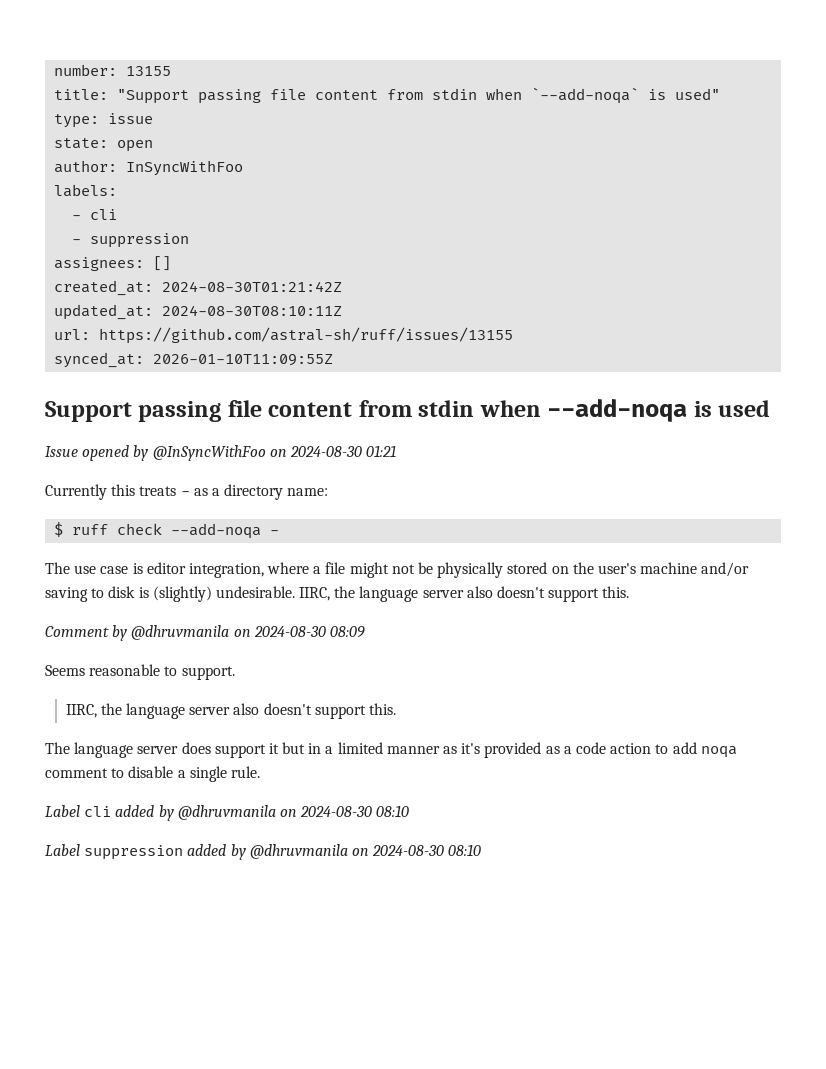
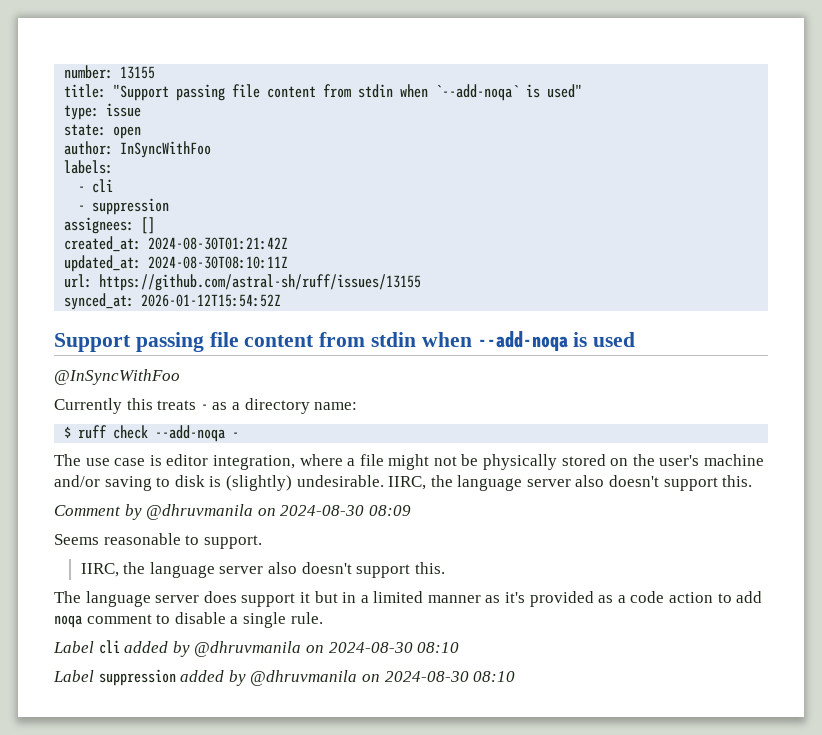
- synced_at: 2026-01-10T11:09:55Z
+ synced_at: 2026-01-12T15:54:52Z
- Issue opened by @InSyncWithFoo on 2024-08-30 01:21
+ @InSyncWithFoo

